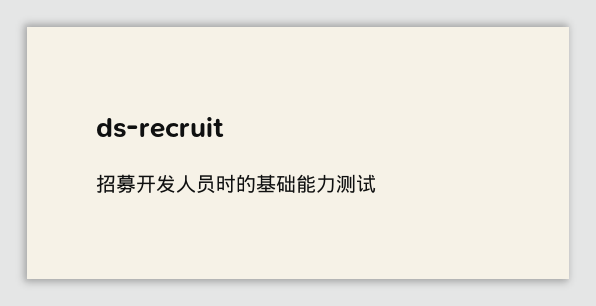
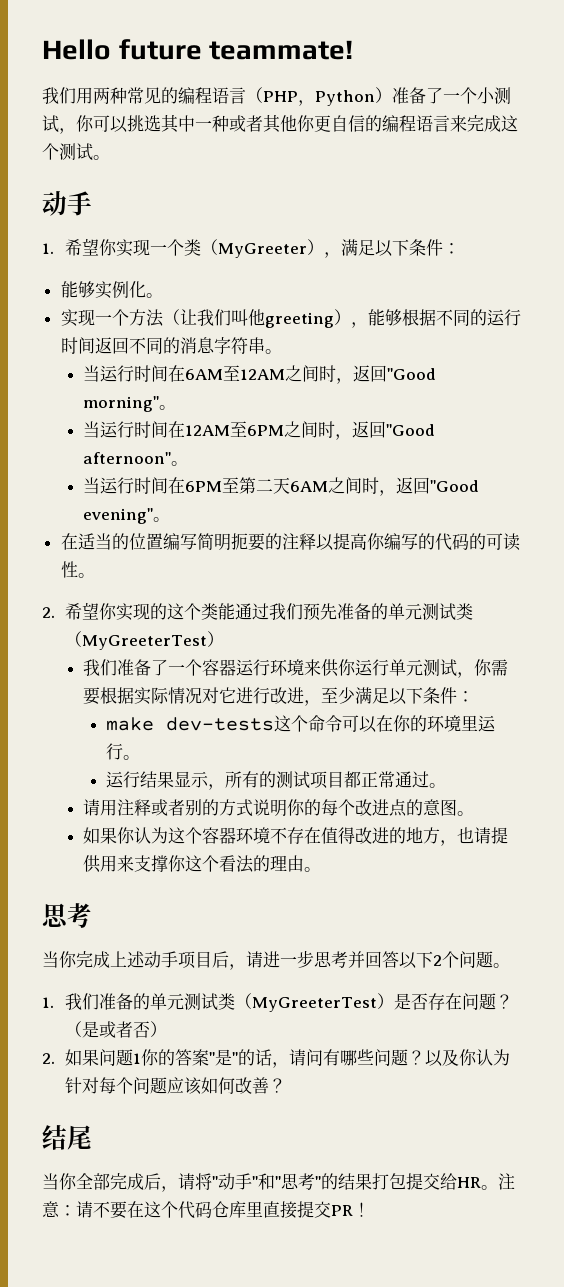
- ds-recruit
- 招募开发人员时的基础能力测试
+ Hello future teammate!
+ 我们用两种常见的编程语言（PHP，Python）准备了一个小测试，你可以挑选其中一种或者其他你更自信的编程语言来完成这个测试。
+ 动手
+ 1.希望你实现一个类（MyGreeter），满足以下条件：
+ 能够实例化。
+ 实现一个方法（让我们叫他greeting），能够根据不同的运行时间返回不同的消息字符串。
+ 当运行时间在6AM至12AM之间时，返回"Good morning"。
+ 当运行时间在12AM至6PM之间时，返回"Good afternoon"。
+ 当运行时间在6PM至第二天6AM之间时，返回"Good evening"。
+ 在适当的位置编写简明扼要的注释以提高你编写的代码的可读性。
+ 2.希望你实现的这个类能通过我们预先准备的单元测试类（MyGreeterTest）
+ 我们准备了一个容器运行环境来供你运行单元测试，你需要根据实际情况对它进行改进，至少满足以下条件：
+ make dev-tests这个命令可以在你的环境里运行。
+ 运行结果显示，所有的测试项目都正常通过。
+ 请用注释或者别的方式说明你的每个改进点的意图。
+ 如果你认为这个容器环境不存在值得改进的地方，也请提供用来支撑你这个看法的理由。
+ 思考
+ 当你完成上述动手项目后，请进一步思考并回答以下2个问题。
+ 1.我们准备的单元测试类（MyGreeterTest）是否存在问题？（是或者否）
+ 2.如果问题1你的答案"是"的话，请问有哪些问题？以及你认为针对每个问题应该如何改善？
+ 结尾
+ 当你全部完成后，请将"动手"和"思考"的结果打包提交给HR。注意：请不要在这个代码仓库里直接提交PR！

